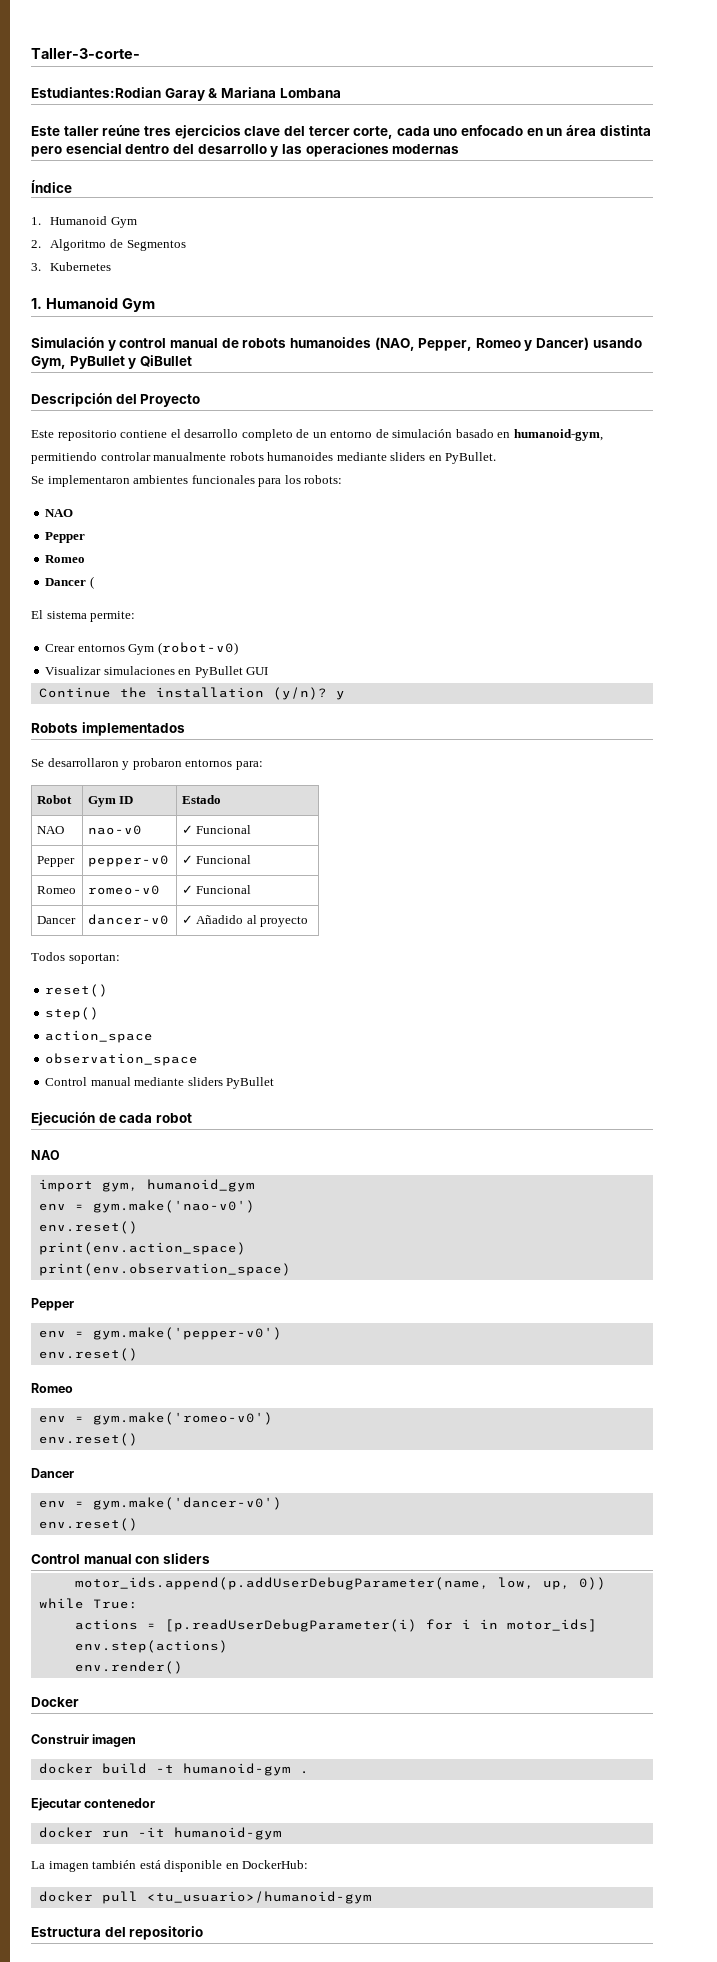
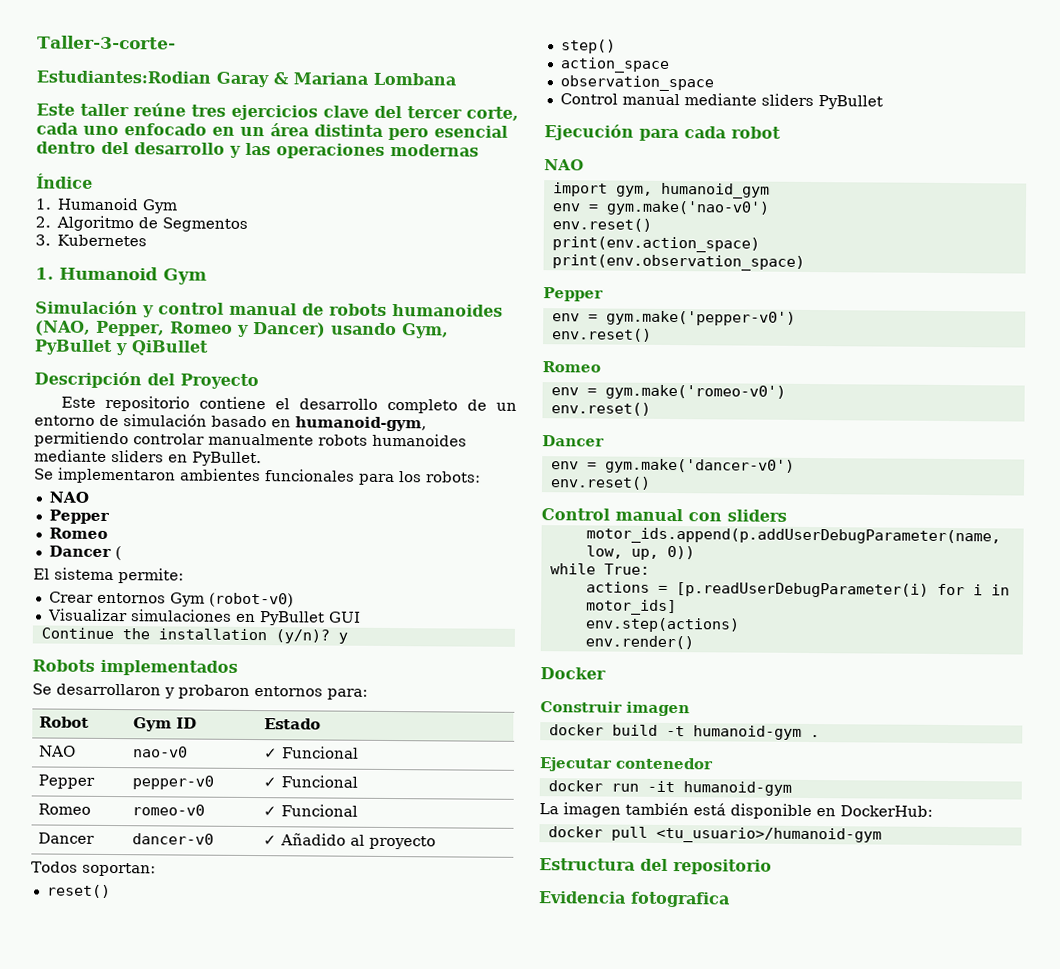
- Ejecución de cada robot
+ Ejecución para cada robot
+ Evidencia fotografica

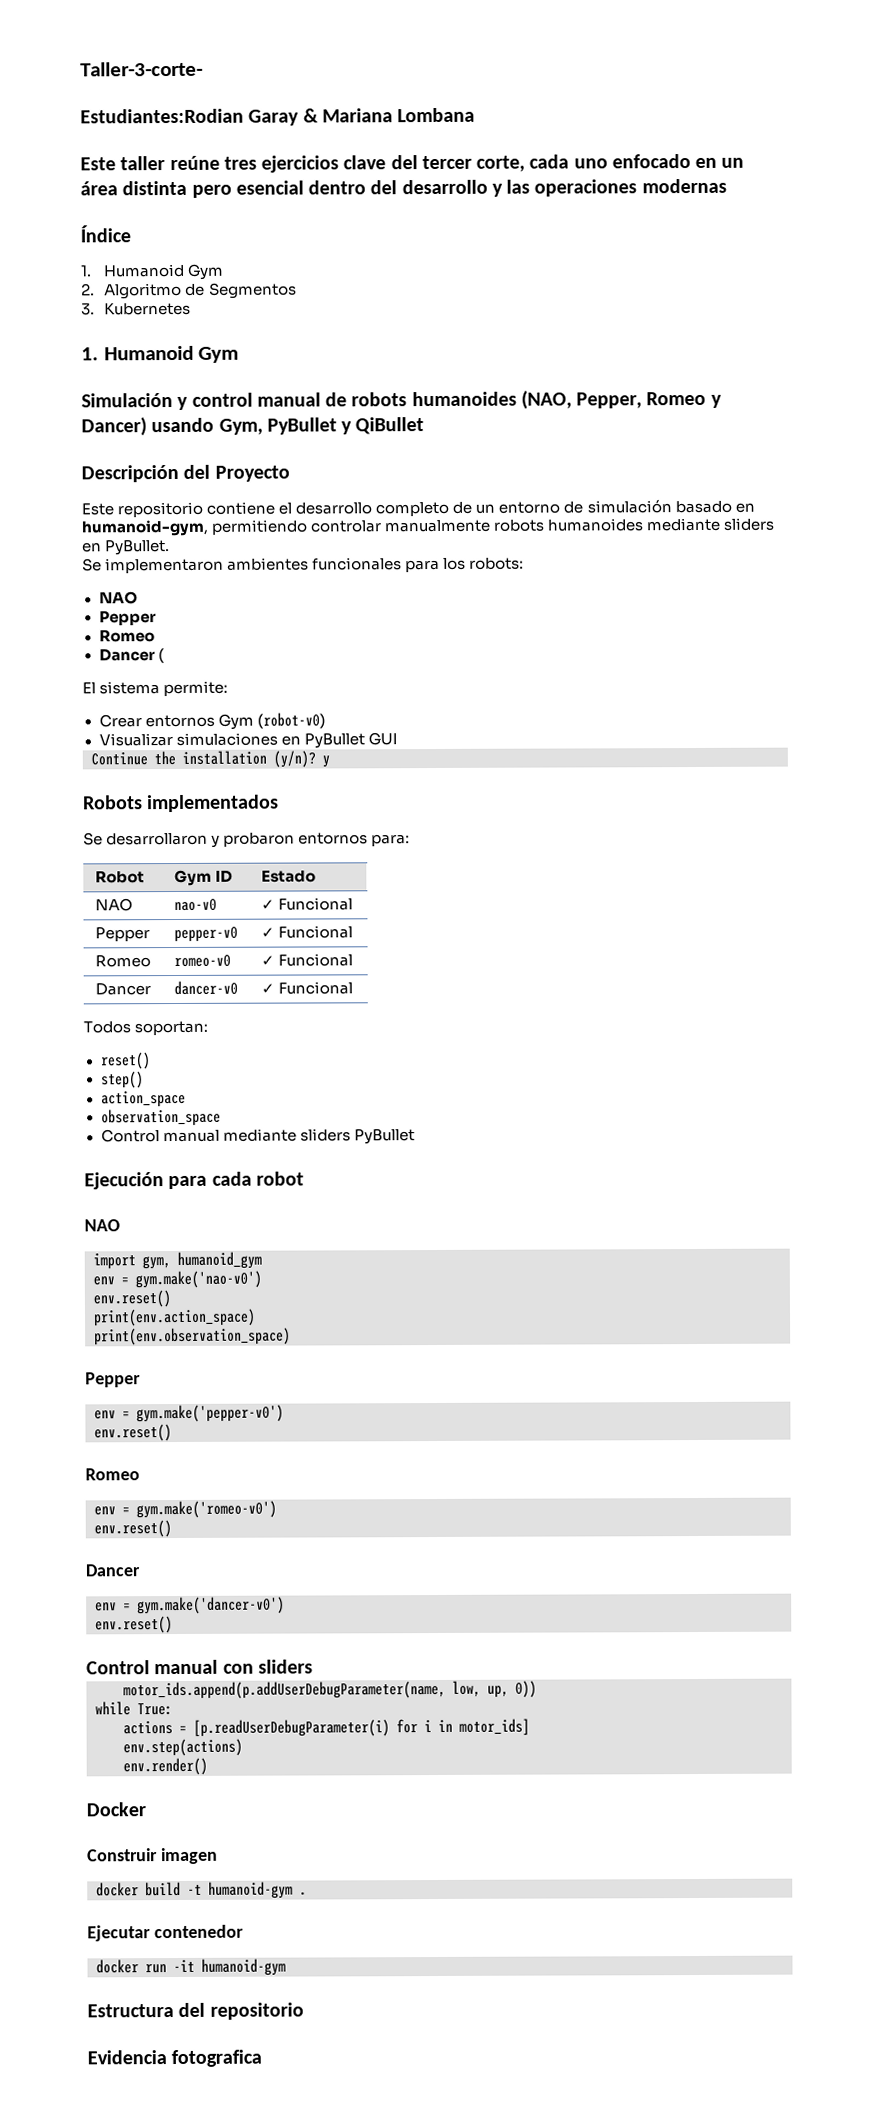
- Dancer | dancer-v0 | ✓ Añadido al proyecto
+ Dancer | dancer-v0 | ✓ Funcional
- La imagen también está disponible en DockerHub:
- docker pull <tu_usuario>/humanoid-gym

